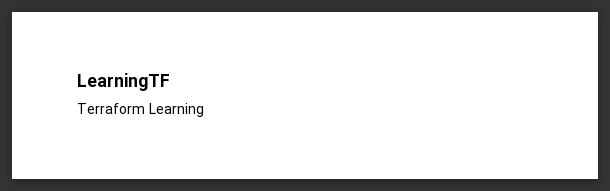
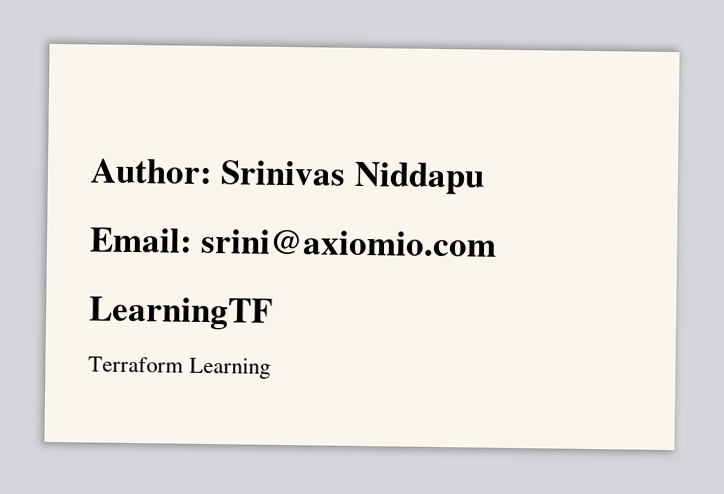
+ Author: Srinivas Niddapu
+ Email: srini@axiomio.com

